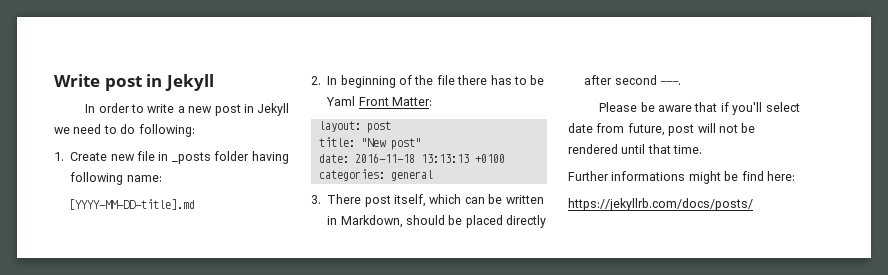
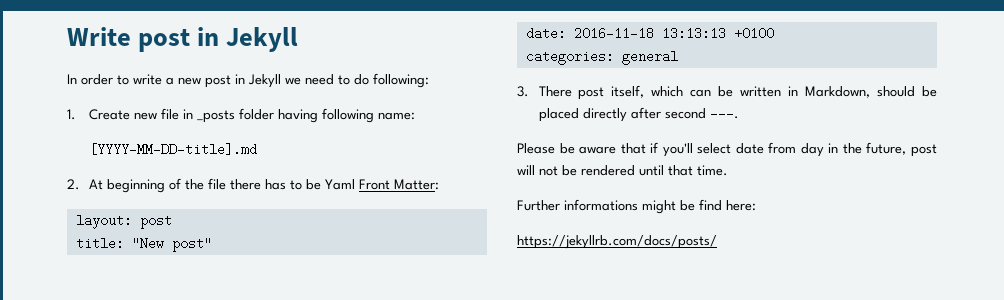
- 2. In beginning of the file there has to be Yaml Front Matter:
+ 2. At beginning of the file there has to be Yaml Front Matter:
- Please be aware that if you'll select date from future, post will not be rendered until that time.
+ Please be aware that if you'll select date from day in the future, post will not be rendered until that time.

